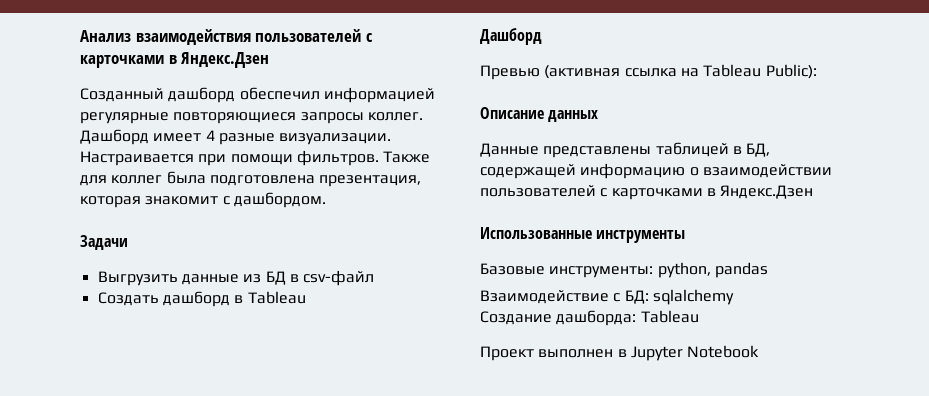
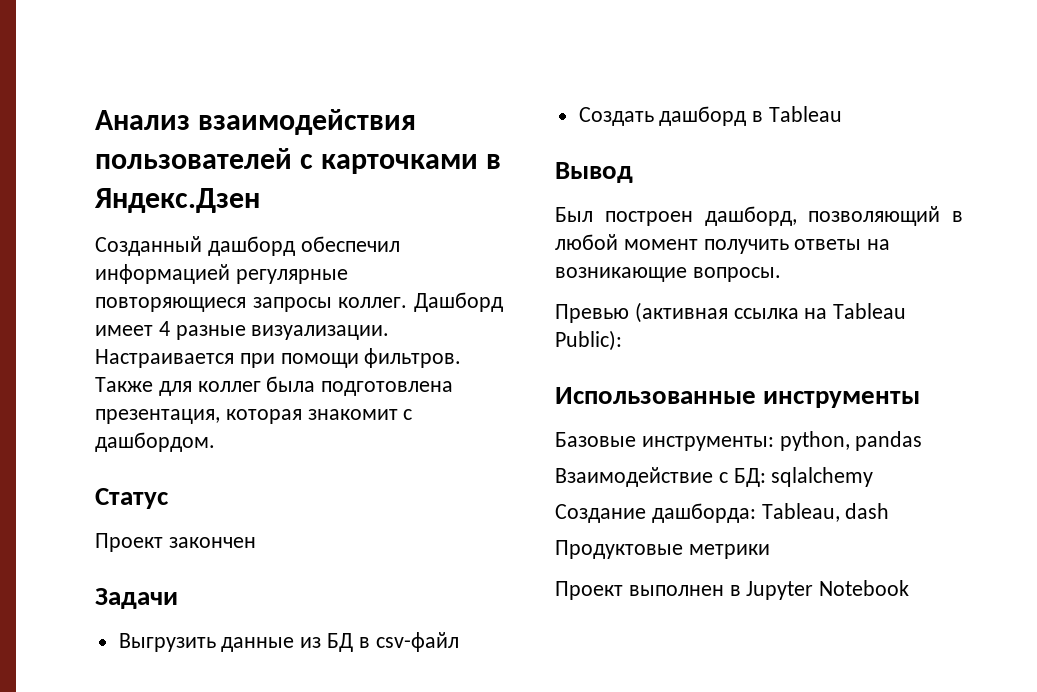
+ Статус
+ Проект закончен
  Создать дашборд в Tableau
- Дашборд
+ Вывод
+ Был построен дашборд, позволяющий в любой момент получить ответы на возникающие вопросы.
- Описание данных
- Данные представлены таблицей в БД, содержащей информацию о взаимодействии пользователей с карточками в Яндекс.Дзен
- Создание дашборда: Tableau
+ Создание дашборда: Tableau, dash
+ Продуктовые метрики

